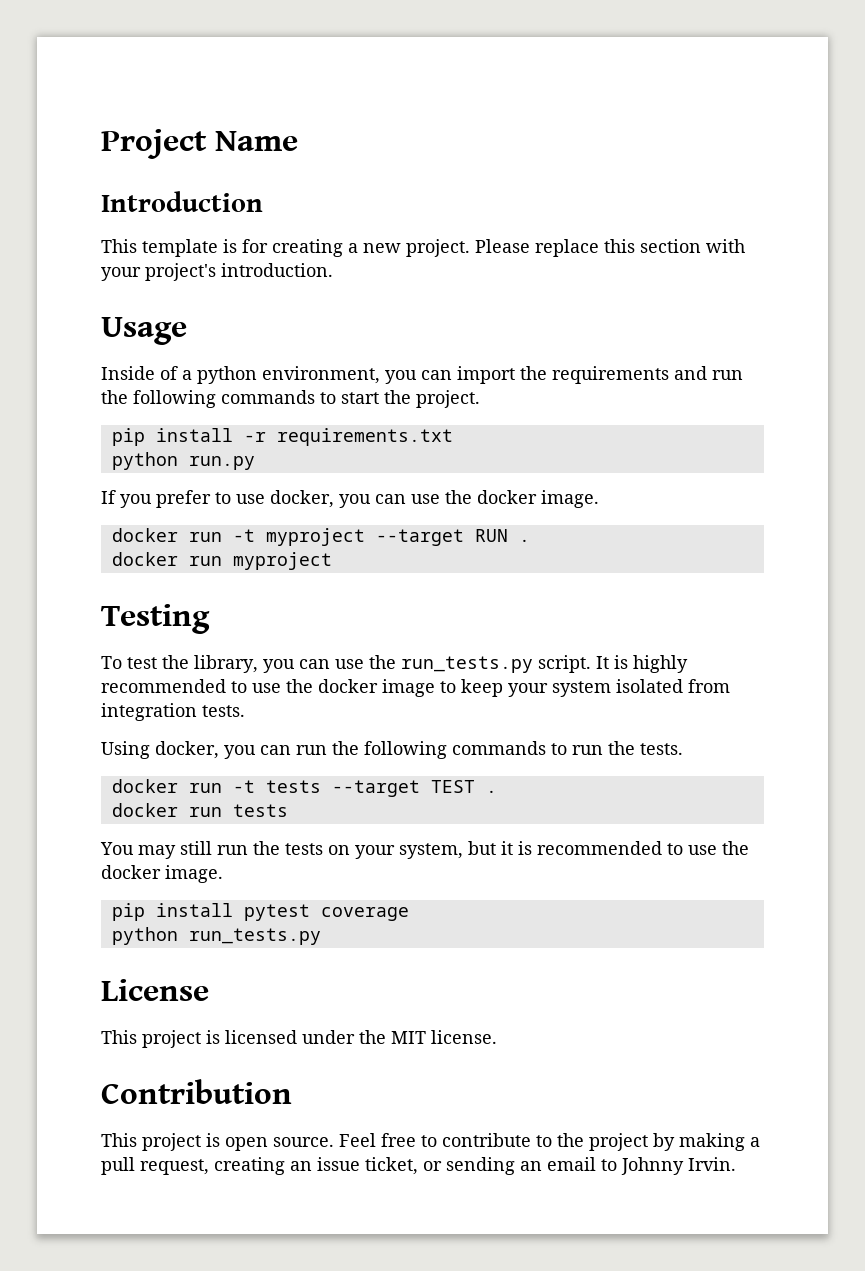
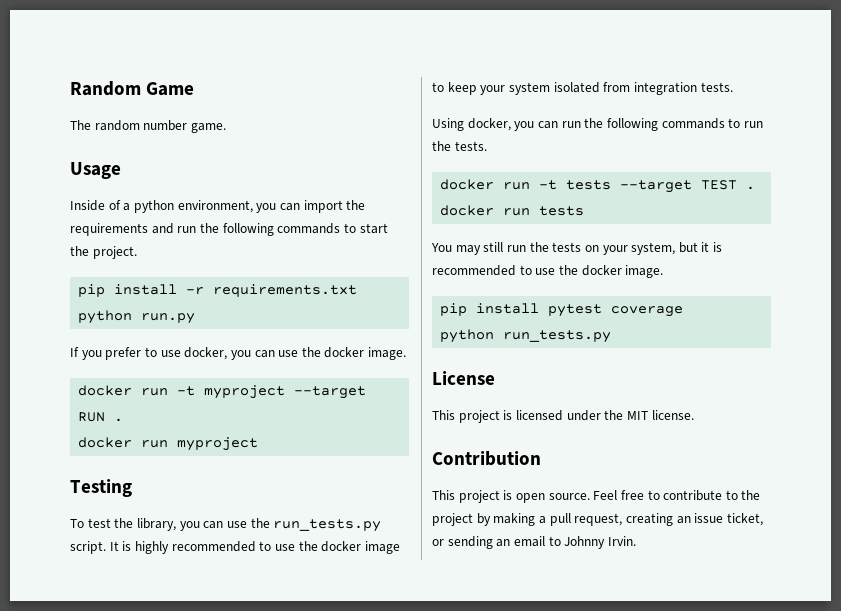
- Project Name
- Introduction
- This template is for creating a new project. Please replace this section with your project's introduction.
+ Random Game
+ The random number game.

